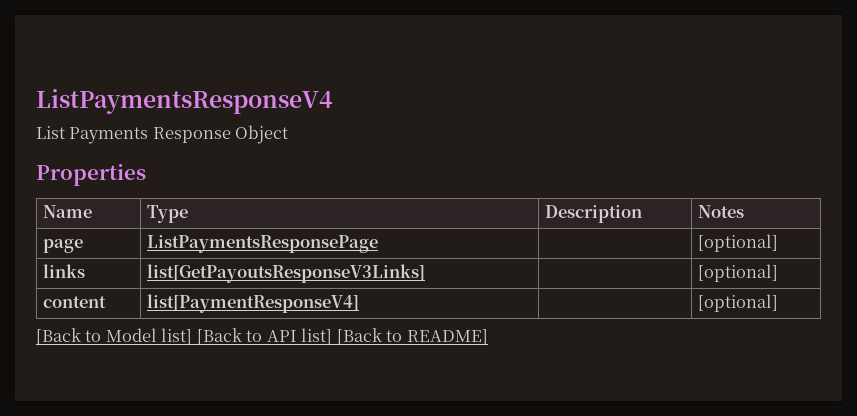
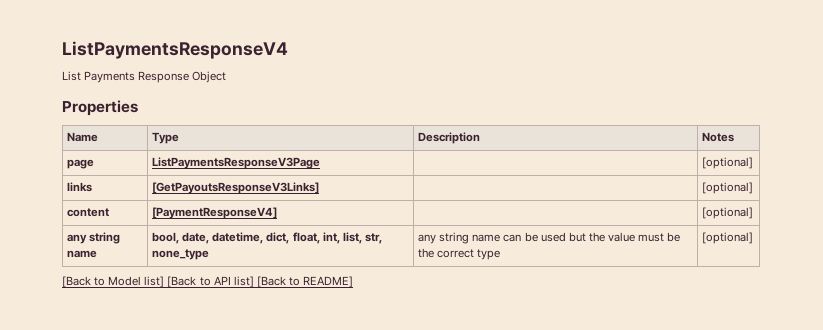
- page | ListPaymentsResponsePage | | [optional]
+ page | ListPaymentsResponseV3Page | | [optional]
- links | list[GetPayoutsResponseV3Links] | | [optional]
+ links | [GetPayoutsResponseV3Links] | | [optional]
- content | list[PaymentResponseV4] | | [optional]
+ content | [PaymentResponseV4] | | [optional]
+ any string name | bool, date, datetime, dict, float, int, list, str, none_type | any string name can be used but the value must be the correct type | [optional]

